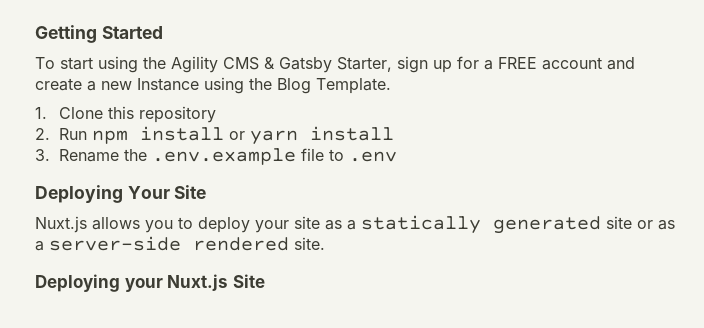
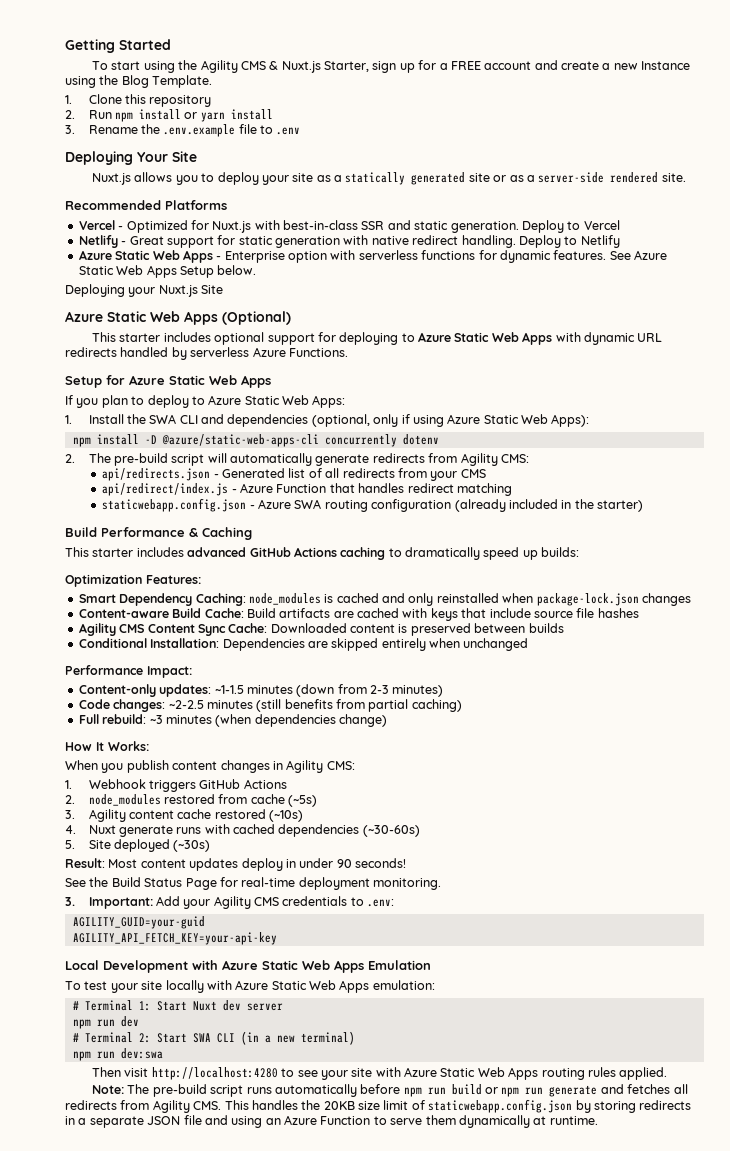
- To start using the Agility CMS & Gatsby Starter, sign up for a FREE account and create a new Instance using the Blog Template.
+ To start using the Agility CMS & Nuxt.js Starter, sign up for a FREE account and create a new Instance using the Blog Template.
+ Recommended Platforms
+ Vercel - Optimized for Nuxt.js with best-in-class SSR and static generation. Deploy to Vercel
+ Netlify - Great support for static generation with native redirect handling. Deploy to Netlify
+ Azure Static Web Apps - Enterprise option with serverless functions for dynamic features. See Azure Static Web Apps Setup below.
  Deploying your Nuxt.js Site
+ Azure Static Web Apps (Optional)
+ This starter includes optional support for deploying to Azure Static Web Apps with dynamic URL redirects handled by serverless Azure Functions.
+ Setup for Azure Static Web Apps
+ If you plan to deploy to Azure Static Web Apps:
+ 1. Install the SWA CLI and dependencies (optional, only if using Azure Static Web Apps):
+ npm install -D @azure/static-web-apps-cli concurrently dotenv
+ 2. The pre-build script will automatically generate redirects from Agility CMS:
+ api/redirects.json - Generated list of all redirects from your CMS
+ api/redirect/index.js - Azure Function that handles redirect matching
+ staticwebapp.config.json - Azure SWA routing configuration (already included in the starter)
+ Build Performance & Caching
+ This starter includes advanced GitHub Actions caching to dramatically speed up builds:
+ Optimization Features:
+ Smart Dependency Caching: node_modules is cached and only reinstalled when package-lock.json changes
+ Content-aware Build Cache: Build artifacts are cached with keys that include source file hashes
+ Agility CMS Content Sync Cache: Downloaded content is preserved between builds
+ Conditional Installation: Dependencies are skipped entirely when unchanged
+ Performance Impact:
+ Content-only updates: ~1-1.5 minutes (down from 2-3 minutes)
+ Code changes: ~2-2.5 minutes (still benefits from partial caching)
+ Full rebuild: ~3 minutes (when dependencies change)
+ How It Works:
+ When you publish content changes in Agility CMS:
+ 1. Webhook triggers GitHub Actions
+ 2. node_modules restored from cache (~5s)
+ 3. Agility content cache restored (~10s)
+ 4. Nuxt generate runs with cached dependencies (~30-60s)
+ 5. Site deployed (~30s)
+ Result: Most content updates deploy in under 90 seconds!
+ See the Build Status Page for real-time deployment monitoring.
+ 3. Important: Add your Agility CMS credentials to .env:
+ AGILITY_GUID=your-guid
+ AGILITY_API_FETCH_KEY=your-api-key
+ Local Development with Azure Static Web Apps Emulation
+ To test your site locally with Azure Static Web Apps emulation:
+ # Terminal 1: Start Nuxt dev server
+ npm run dev
+ # Terminal 2: Start SWA CLI (in a new terminal)
+ npm run dev:swa
+ Then visit http://localhost:4280 to see your site with Azure Static Web Apps routing rules applied.
+ Note: The pre-build script runs automatically before npm run build or npm run generate and fetches all redirects from Agility CMS. This handles the 20KB size limit of staticwebapp.config.json by storing redirects in a separate JSON file and using an Azure Function to serve them dynamically at runtime.

